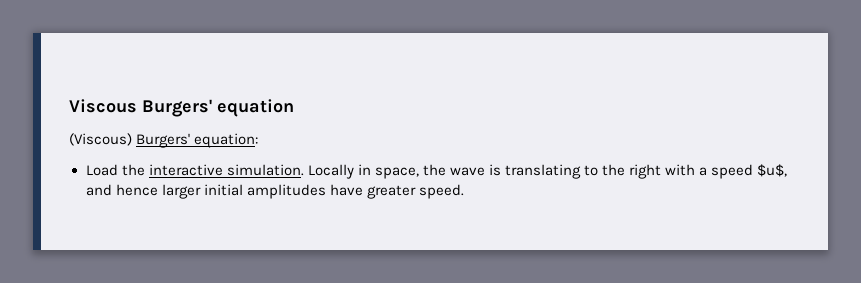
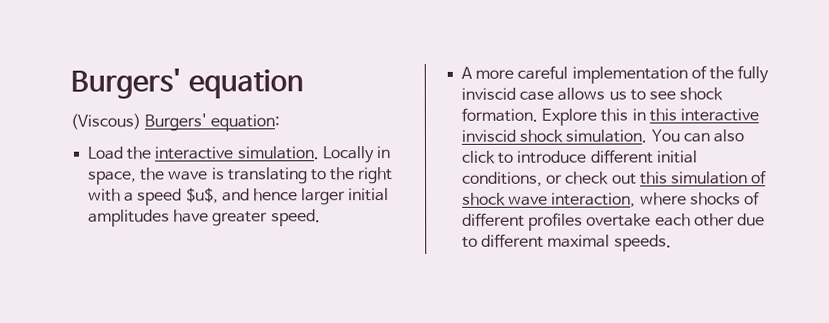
- Viscous Burgers' equation
+ Burgers' equation
+ A more careful implementation of the fully inviscid case allows us to see shock formation. Explore this in this interactive inviscid shock simulation. You can also click to introduce different initial conditions, or check out this simulation of shock wave interaction, where shocks of different profiles overtake each other due to different maximal speeds.

